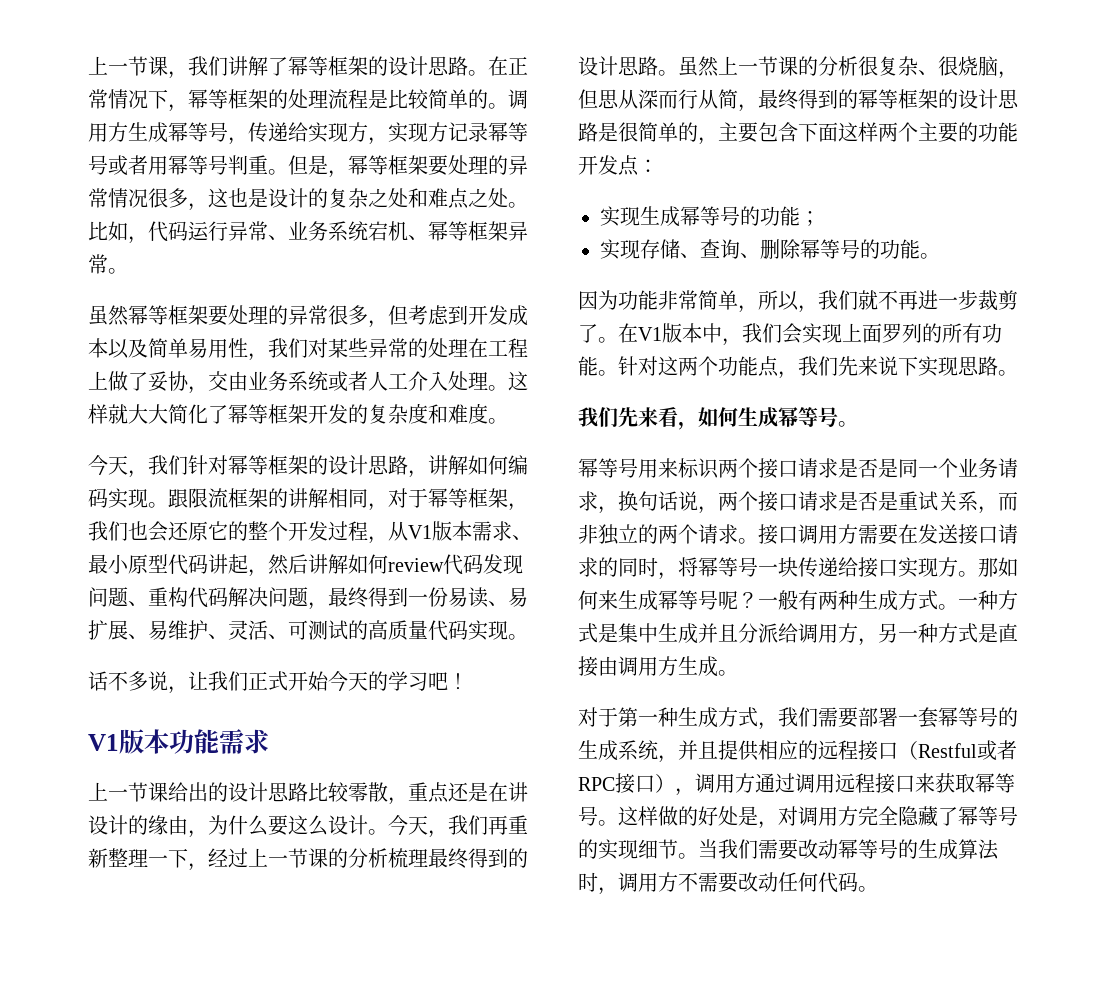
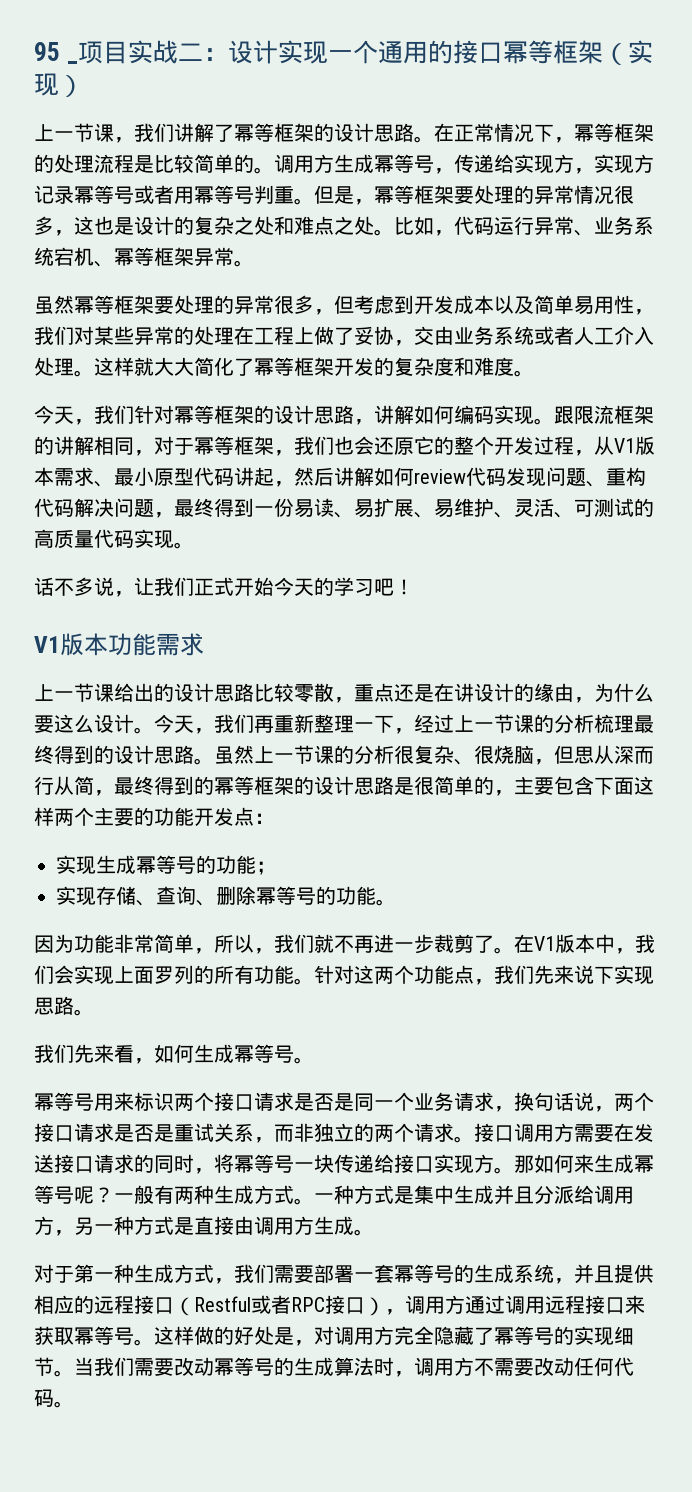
+ 95 _项目实战二：设计实现一个通用的接口幂等框架（实现）

